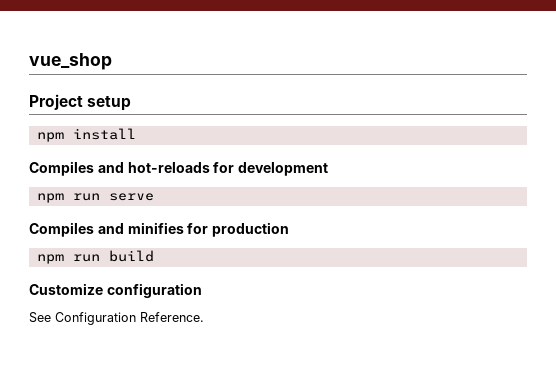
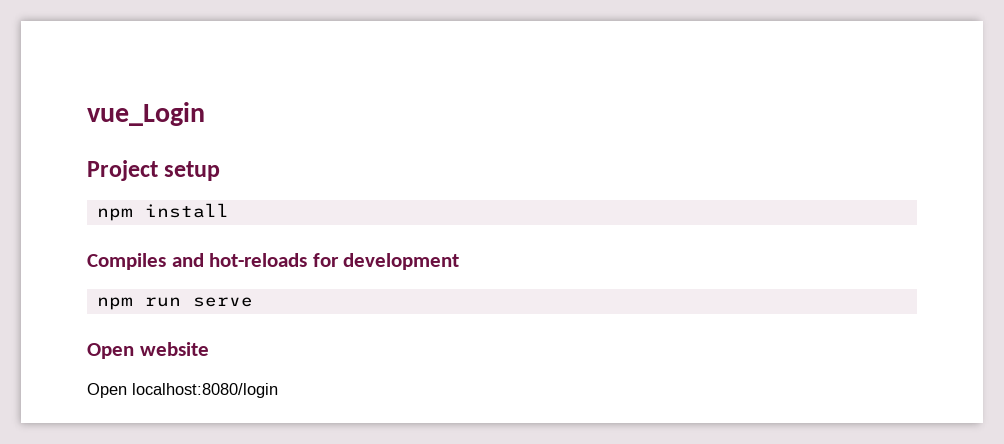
- vue_shop
+ vue_Login
- Compiles and minifies for production
- npm run build
- Customize configuration
- See Configuration Reference.
+ Open website
+ Open localhost:8080/login

